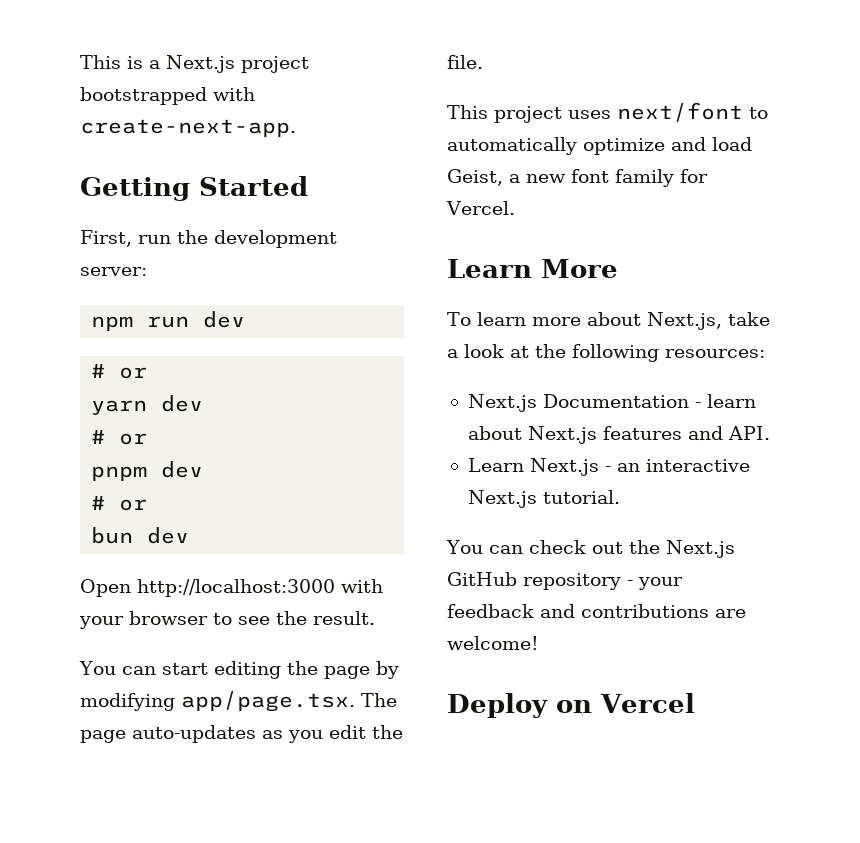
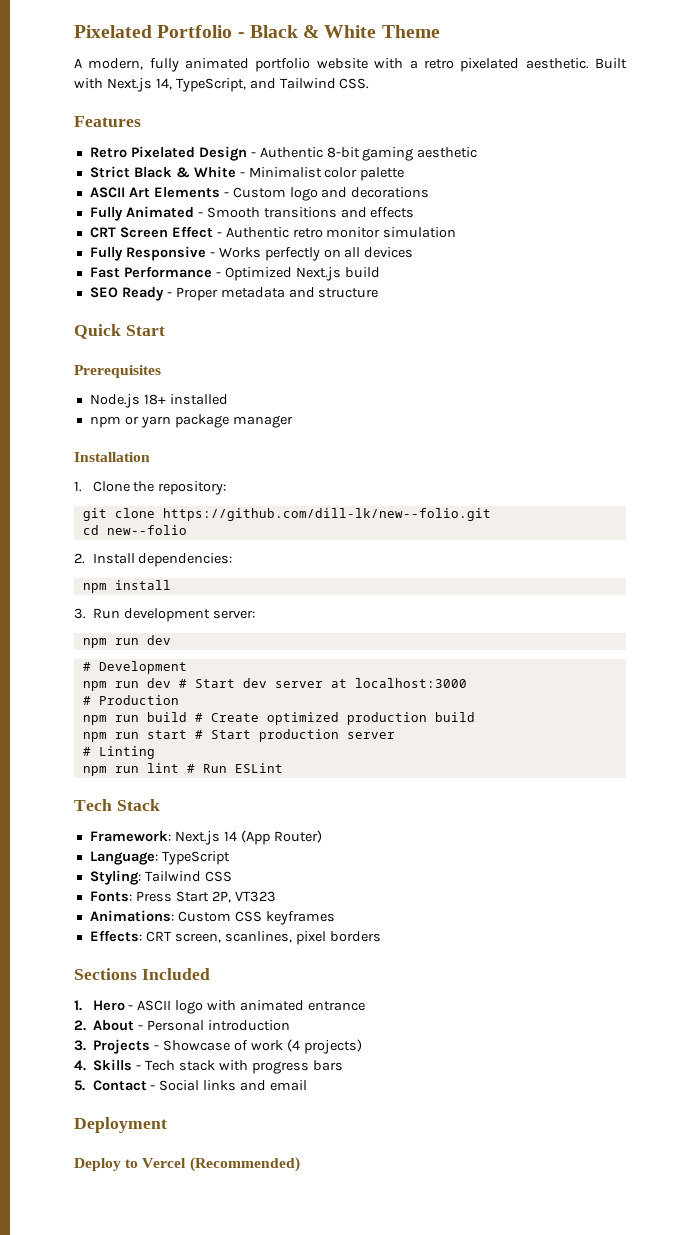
- This is a Next.js project bootstrapped with create-next-app.
- Getting Started
- First, run the development server:
+ Pixelated Portfolio - Black & White Theme
+ A modern, fully animated portfolio website with a retro pixelated aesthetic. Built with Next.js 14, TypeScript, and Tailwind CSS.
+ Features
+ Retro Pixelated Design - Authentic 8-bit gaming aesthetic
+ Strict Black & White - Minimalist color palette
+ ASCII Art Elements - Custom logo and decorations
+ Fully Animated - Smooth transitions and effects
+ CRT Screen Effect - Authentic retro monitor simulation
+ Fully Responsive - Works perfectly on all devices
+ Fast Performance - Optimized Next.js build
+ SEO Ready - Proper metadata and structure
+ Quick Start
+ Prerequisites
+ Node.js 18+ installed
+ npm or yarn package manager
+ Installation
+ 1. Clone the repository:
+ git clone https://github.com/dill-lk/new--folio.git
+ cd new--folio
+ 2. Install dependencies:
+ npm install
+ 3. Run development server:
  npm run dev
- # or
- yarn dev
- # or
- pnpm dev
- # or
- bun dev
- Open http://localhost:3000 with your browser to see the result.
- You can start editing the page by modifying app/page.tsx. The page auto-updates as you edit the file.
- This project uses next/font to automatically optimize and load Geist, a new font family for Vercel.
- Learn More
- To learn more about Next.js, take a look at the following resources:
- Next.js Documentation - learn about Next.js features and API.
- Learn Next.js - an interactive Next.js tutorial.
- You can check out the Next.js GitHub repository - your feedback and contributions are welcome!
- Deploy on Vercel
+ # Development
+ npm run dev # Start dev server at localhost:3000
+ # Production
+ npm run build # Create optimized production build
+ npm run start # Start production server
+ # Linting
+ npm run lint # Run ESLint
+ Tech Stack
+ Framework: Next.js 14 (App Router)
+ Language: TypeScript
+ Styling: Tailwind CSS
+ Fonts: Press Start 2P, VT323
+ Animations: Custom CSS keyframes
+ Effects: CRT screen, scanlines, pixel borders
+ Sections Included
+ 1. Hero - ASCII logo with animated entrance
+ 2. About - Personal introduction
+ 3. Projects - Showcase of work (4 projects)
+ 4. Skills - Tech stack with progress bars
+ 5. Contact - Social links and email
+ Deployment
+ Deploy to Vercel (Recommended)

